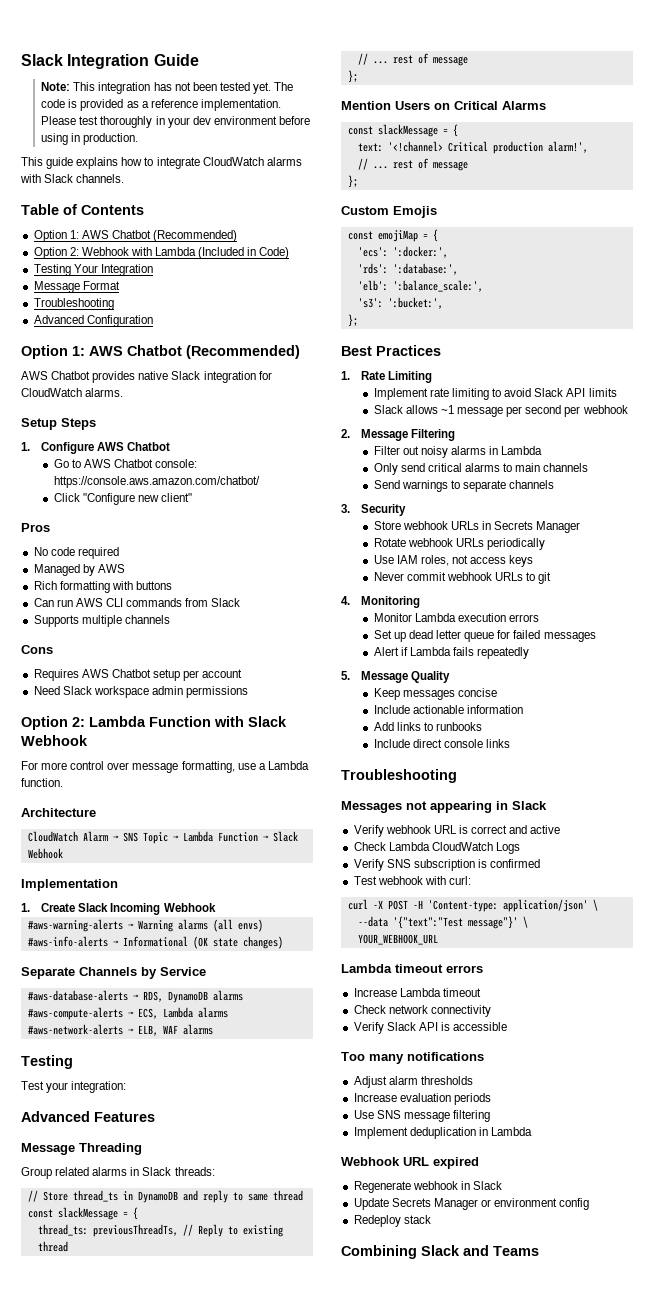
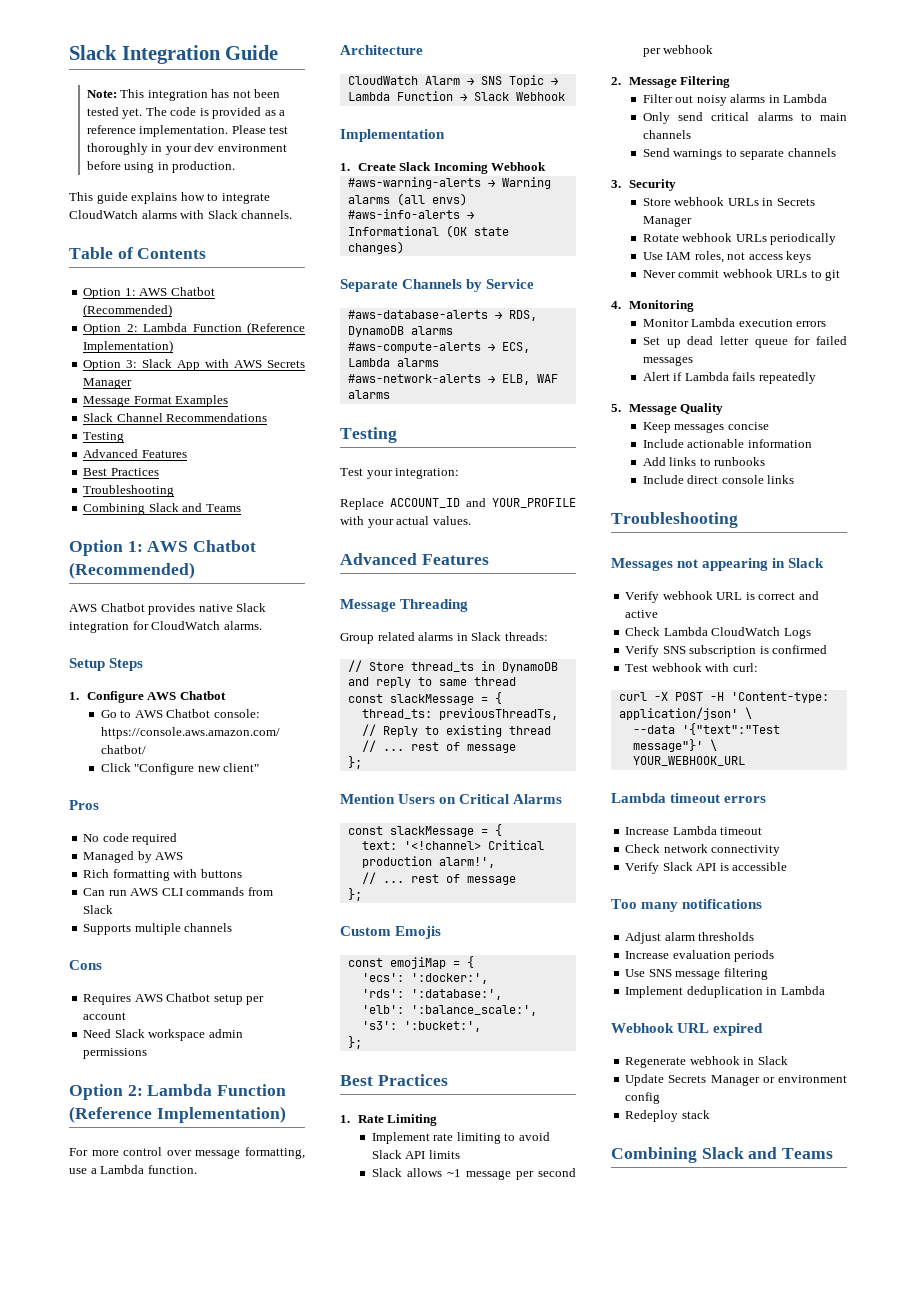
  Table of Contents
  Option 1: AWS Chatbot (Recommended)
- Option 2: Webhook with Lambda (Included in Code)
- Testing Your Integration
- Message Format
+ Option 2: Lambda Function (Reference Implementation)
+ Option 3: Slack App with AWS Secrets Manager
+ Message Format Examples
+ Slack Channel Recommendations
+ Testing
+ Advanced Features
+ Best Practices
  Troubleshooting
- Advanced Configuration
+ Combining Slack and Teams
  Need Slack workspace admin permissions
- Option 2: Lambda Function with Slack Webhook
+ Option 2: Lambda Function (Reference Implementation)
+ Replace ACCOUNT_ID and YOUR_PROFILE with your actual values.

